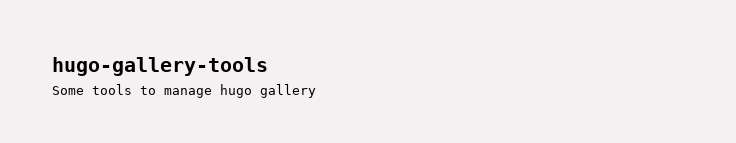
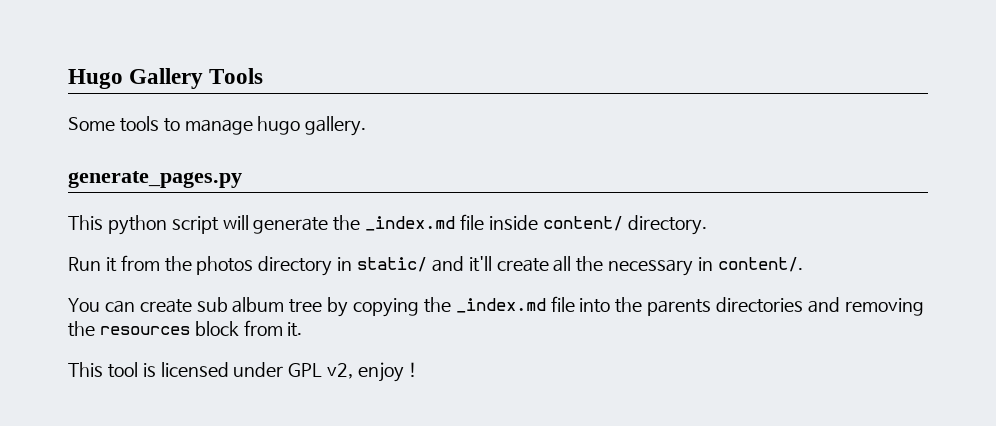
- hugo-gallery-tools
+ Hugo Gallery Tools
- Some tools to manage hugo gallery
+ Some tools to manage hugo gallery.
+ generate_pages.py
+ This python script will generate the _index.md file inside content/ directory.
+ Run it from the photos directory in static/ and it'll create all the necessary in content/.
+ You can create sub album tree by copying the _index.md file into the parents directories and removing the resources block from it.
+ This tool is licensed under GPL v2, enjoy !

